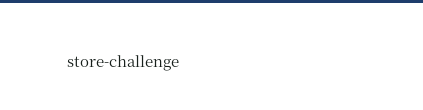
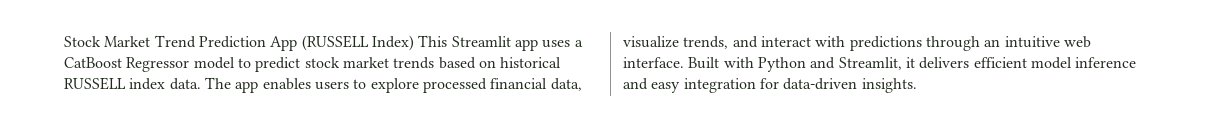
- store-challenge
+ Stock Market Trend Prediction App (RUSSELL Index) This Streamlit app uses a CatBoost Regressor model to predict stock market trends based on historical RUSSELL index data. The app enables users to explore processed financial data, visualize trends, and interact with predictions through an intuitive web interface. Built with Python and Streamlit, it delivers efficient model inference and easy integration for data-driven insights.

